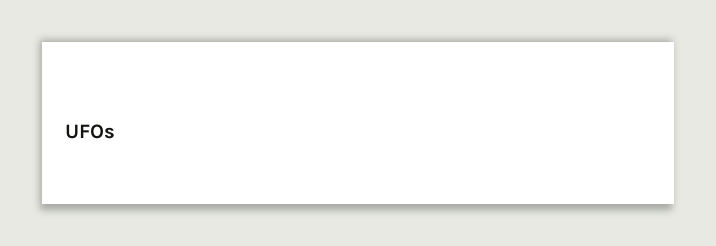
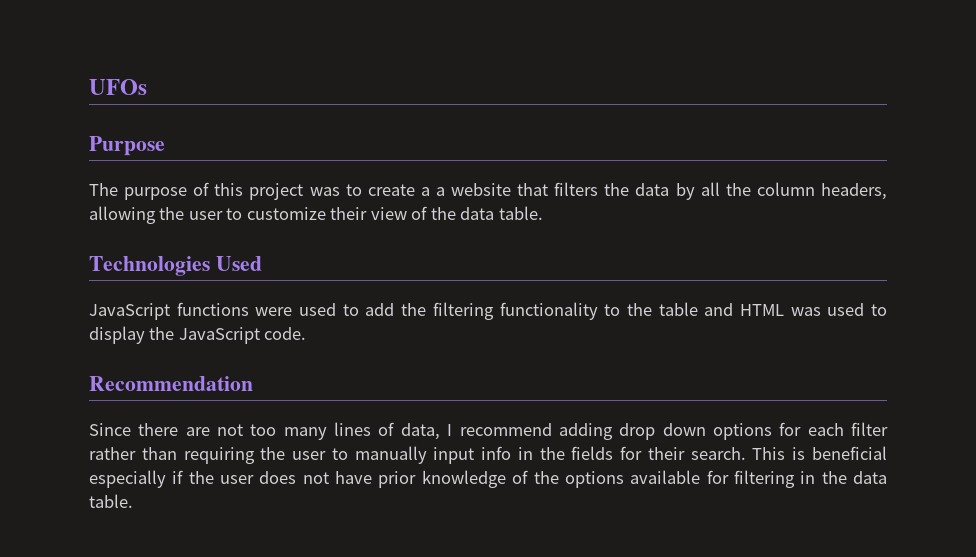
+ Purpose
+ The purpose of this project was to create a a website that filters the data by all the column headers, allowing the user to customize their view of the data table.
+ Technologies Used
+ JavaScript functions were used to add the filtering functionality to the table and HTML was used to display the JavaScript code.
+ Recommendation
+ Since there are not too many lines of data, I recommend adding drop down options for each filter rather than requiring the user to manually input info in the fields for their search. This is beneficial especially if the user does not have prior knowledge of the options available for filtering in the data table.

